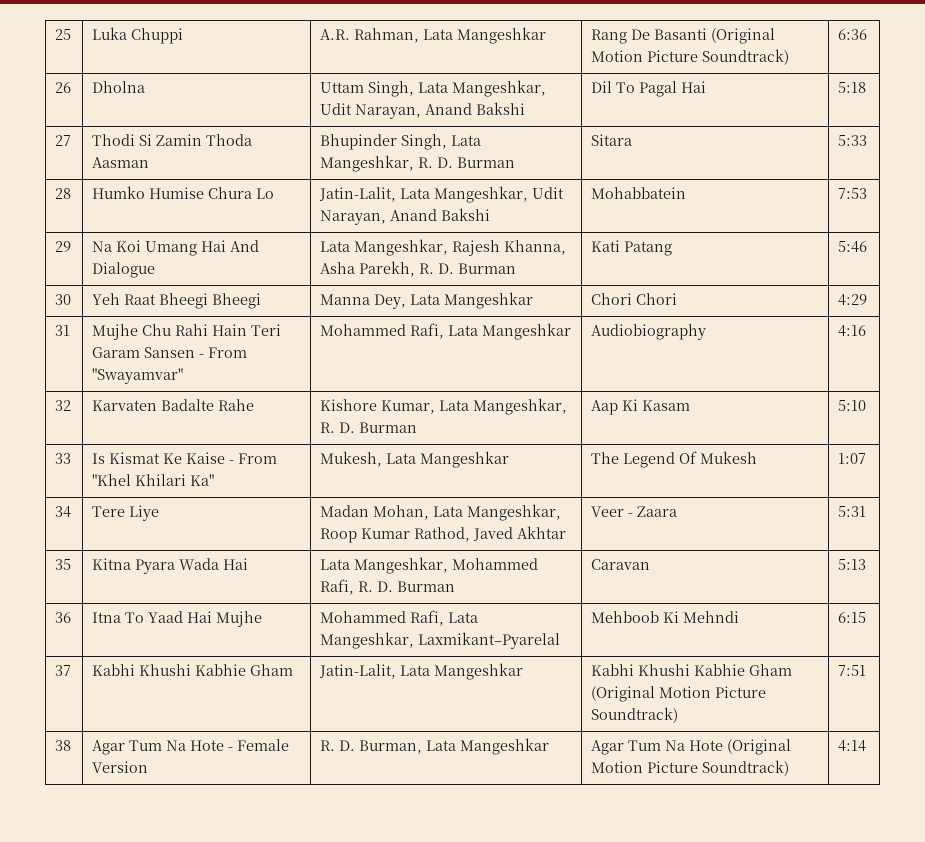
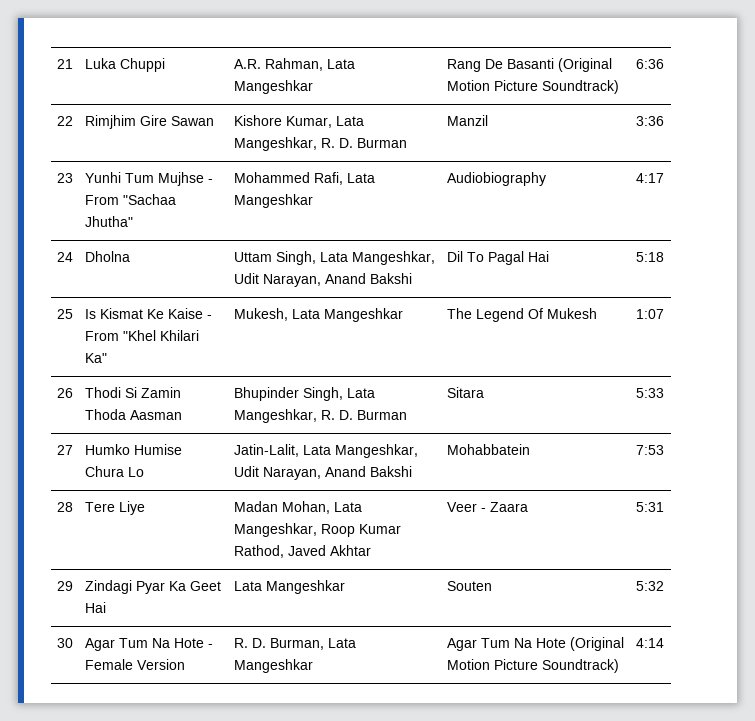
- 25 | Luka Chuppi | A.R. Rahman, Lata Mangeshkar | Rang De Basanti (Original Motion Picture Soundtrack) | 6:36
+ 21 | Luka Chuppi | A.R. Rahman, Lata Mangeshkar | Rang De Basanti (Original Motion Picture Soundtrack) | 6:36
- 26 | Dholna | Uttam Singh, Lata Mangeshkar, Udit Narayan, Anand Bakshi | Dil To Pagal Hai | 5:18
+ 22 | Rimjhim Gire Sawan | Kishore Kumar, Lata Mangeshkar, R. D. Burman | Manzil | 3:36
+ 23 | Yunhi Tum Mujhse - From "Sachaa Jhutha" | Mohammed Rafi, Lata Mangeshkar | Audiobiography | 4:17
+ 24 | Dholna | Uttam Singh, Lata Mangeshkar, Udit Narayan, Anand Bakshi | Dil To Pagal Hai | 5:18
- 27 | Thodi Si Zamin Thoda Aasman | Bhupinder Singh, Lata Mangeshkar, R. D. Burman | Sitara | 5:33
- 28 | Humko Humise Chura Lo | Jatin-Lalit, Lata Mangeshkar, Udit Narayan, Anand Bakshi | Mohabbatein | 7:53
- 29 | Na Koi Umang Hai And Dialogue | Lata Mangeshkar, Rajesh Khanna, Asha Parekh, R. D. Burman | Kati Patang | 5:46
- 30 | Yeh Raat Bheegi Bheegi | Manna Dey, Lata Mangeshkar | Chori Chori | 4:29
- 31 | Mujhe Chu Rahi Hain Teri Garam Sansen - From "Swayamvar" | Mohammed Rafi, Lata Mangeshkar | Audiobiography | 4:16
- 32 | Karvaten Badalte Rahe | Kishore Kumar, Lata Mangeshkar, R. D. Burman | Aap Ki Kasam | 5:10
- 33 | Is Kismat Ke Kaise - From "Khel Khilari Ka" | Mukesh, Lata Mangeshkar | The Legend Of Mukesh | 1:07
+ 25 | Is Kismat Ke Kaise - From "Khel Khilari Ka" | Mukesh, Lata Mangeshkar | The Legend Of Mukesh | 1:07
- 34 | Tere Liye | Madan Mohan, Lata Mangeshkar, Roop Kumar Rathod, Javed Akhtar | Veer - Zaara | 5:31
+ 26 | Thodi Si Zamin Thoda Aasman | Bhupinder Singh, Lata Mangeshkar, R. D. Burman | Sitara | 5:33
+ 27 | Humko Humise Chura Lo | Jatin-Lalit, Lata Mangeshkar, Udit Narayan, Anand Bakshi | Mohabbatein | 7:53
+ 28 | Tere Liye | Madan Mohan, Lata Mangeshkar, Roop Kumar Rathod, Javed Akhtar | Veer - Zaara | 5:31
- 35 | Kitna Pyara Wada Hai | Lata Mangeshkar, Mohammed Rafi, R. D. Burman | Caravan | 5:13
- 36 | Itna To Yaad Hai Mujhe | Mohammed Rafi, Lata Mangeshkar, Laxmikant–Pyarelal | Mehboob Ki Mehndi | 6:15
- 37 | Kabhi Khushi Kabhie Gham | Jatin-Lalit, Lata Mangeshkar | Kabhi Khushi Kabhie Gham (Original Motion Picture Soundtrack) | 7:51
- 38 | Agar Tum Na Hote - Female Version | R. D. Burman, Lata Mangeshkar | Agar Tum Na Hote (Original Motion Picture Soundtrack) | 4:14
+ 29 | Zindagi Pyar Ka Geet Hai | Lata Mangeshkar | Souten | 5:32
+ 30 | Agar Tum Na Hote - Female Version | R. D. Burman, Lata Mangeshkar | Agar Tum Na Hote (Original Motion Picture Soundtrack) | 4:14

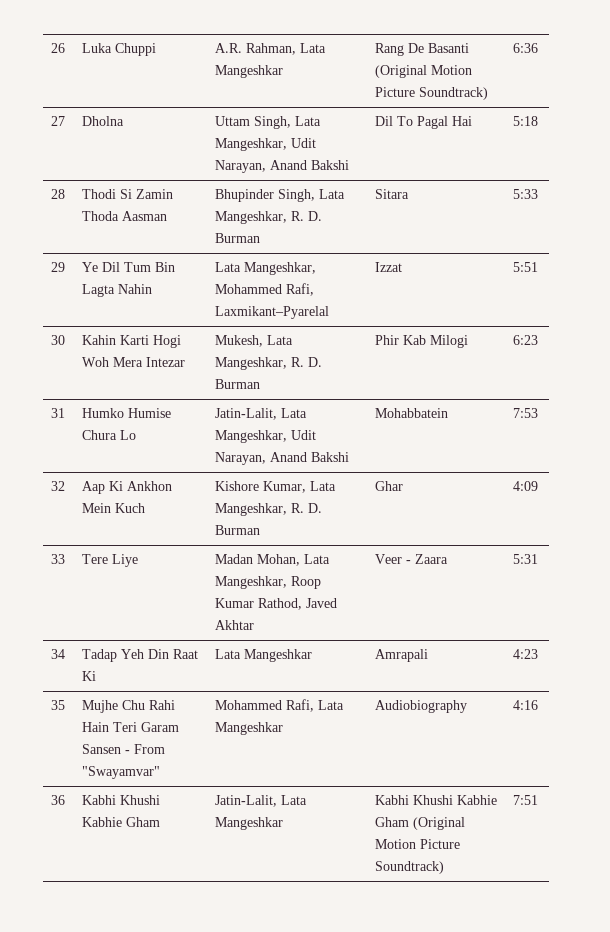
- 21 | Luka Chuppi | A.R. Rahman, Lata Mangeshkar | Rang De Basanti (Original Motion Picture Soundtrack) | 6:36
+ 26 | Luka Chuppi | A.R. Rahman, Lata Mangeshkar | Rang De Basanti (Original Motion Picture Soundtrack) | 6:36
- 22 | Rimjhim Gire Sawan | Kishore Kumar, Lata Mangeshkar, R. D. Burman | Manzil | 3:36
- 23 | Yunhi Tum Mujhse - From "Sachaa Jhutha" | Mohammed Rafi, Lata Mangeshkar | Audiobiography | 4:17
- 24 | Dholna | Uttam Singh, Lata Mangeshkar, Udit Narayan, Anand Bakshi | Dil To Pagal Hai | 5:18
+ 27 | Dholna | Uttam Singh, Lata Mangeshkar, Udit Narayan, Anand Bakshi | Dil To Pagal Hai | 5:18
- 25 | Is Kismat Ke Kaise - From "Khel Khilari Ka" | Mukesh, Lata Mangeshkar | The Legend Of Mukesh | 1:07
- 26 | Thodi Si Zamin Thoda Aasman | Bhupinder Singh, Lata Mangeshkar, R. D. Burman | Sitara | 5:33
+ 28 | Thodi Si Zamin Thoda Aasman | Bhupinder Singh, Lata Mangeshkar, R. D. Burman | Sitara | 5:33
- 27 | Humko Humise Chura Lo | Jatin-Lalit, Lata Mangeshkar, Udit Narayan, Anand Bakshi | Mohabbatein | 7:53
+ 29 | Ye Dil Tum Bin Lagta Nahin | Lata Mangeshkar, Mohammed Rafi, Laxmikant–Pyarelal | Izzat | 5:51
+ 30 | Kahin Karti Hogi Woh Mera Intezar | Mukesh, Lata Mangeshkar, R. D. Burman | Phir Kab Milogi | 6:23
+ 31 | Humko Humise Chura Lo | Jatin-Lalit, Lata Mangeshkar, Udit Narayan, Anand Bakshi | Mohabbatein | 7:53
- 28 | Tere Liye | Madan Mohan, Lata Mangeshkar, Roop Kumar Rathod, Javed Akhtar | Veer - Zaara | 5:31
+ 32 | Aap Ki Ankhon Mein Kuch | Kishore Kumar, Lata Mangeshkar, R. D. Burman | Ghar | 4:09
+ 33 | Tere Liye | Madan Mohan, Lata Mangeshkar, Roop Kumar Rathod, Javed Akhtar | Veer - Zaara | 5:31
- 29 | Zindagi Pyar Ka Geet Hai | Lata Mangeshkar | Souten | 5:32
- 30 | Agar Tum Na Hote - Female Version | R. D. Burman, Lata Mangeshkar | Agar Tum Na Hote (Original Motion Picture Soundtrack) | 4:14
+ 34 | Tadap Yeh Din Raat Ki | Lata Mangeshkar | Amrapali | 4:23
+ 35 | Mujhe Chu Rahi Hain Teri Garam Sansen - From "Swayamvar" | Mohammed Rafi, Lata Mangeshkar | Audiobiography | 4:16
+ 36 | Kabhi Khushi Kabhie Gham | Jatin-Lalit, Lata Mangeshkar | Kabhi Khushi Kabhie Gham (Original Motion Picture Soundtrack) | 7:51

